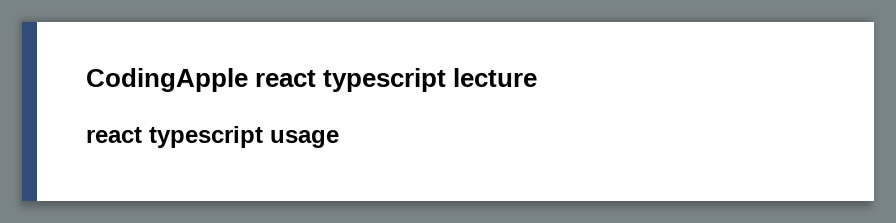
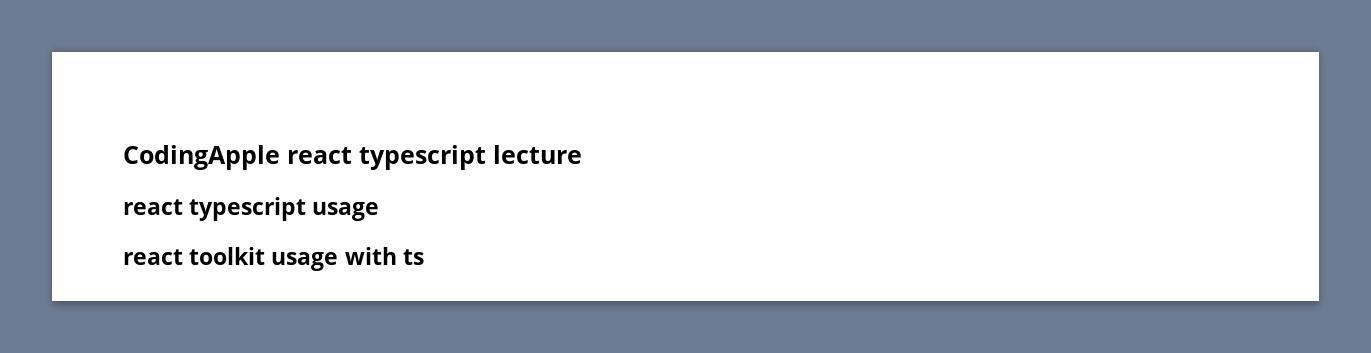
+ react toolkit usage with ts

